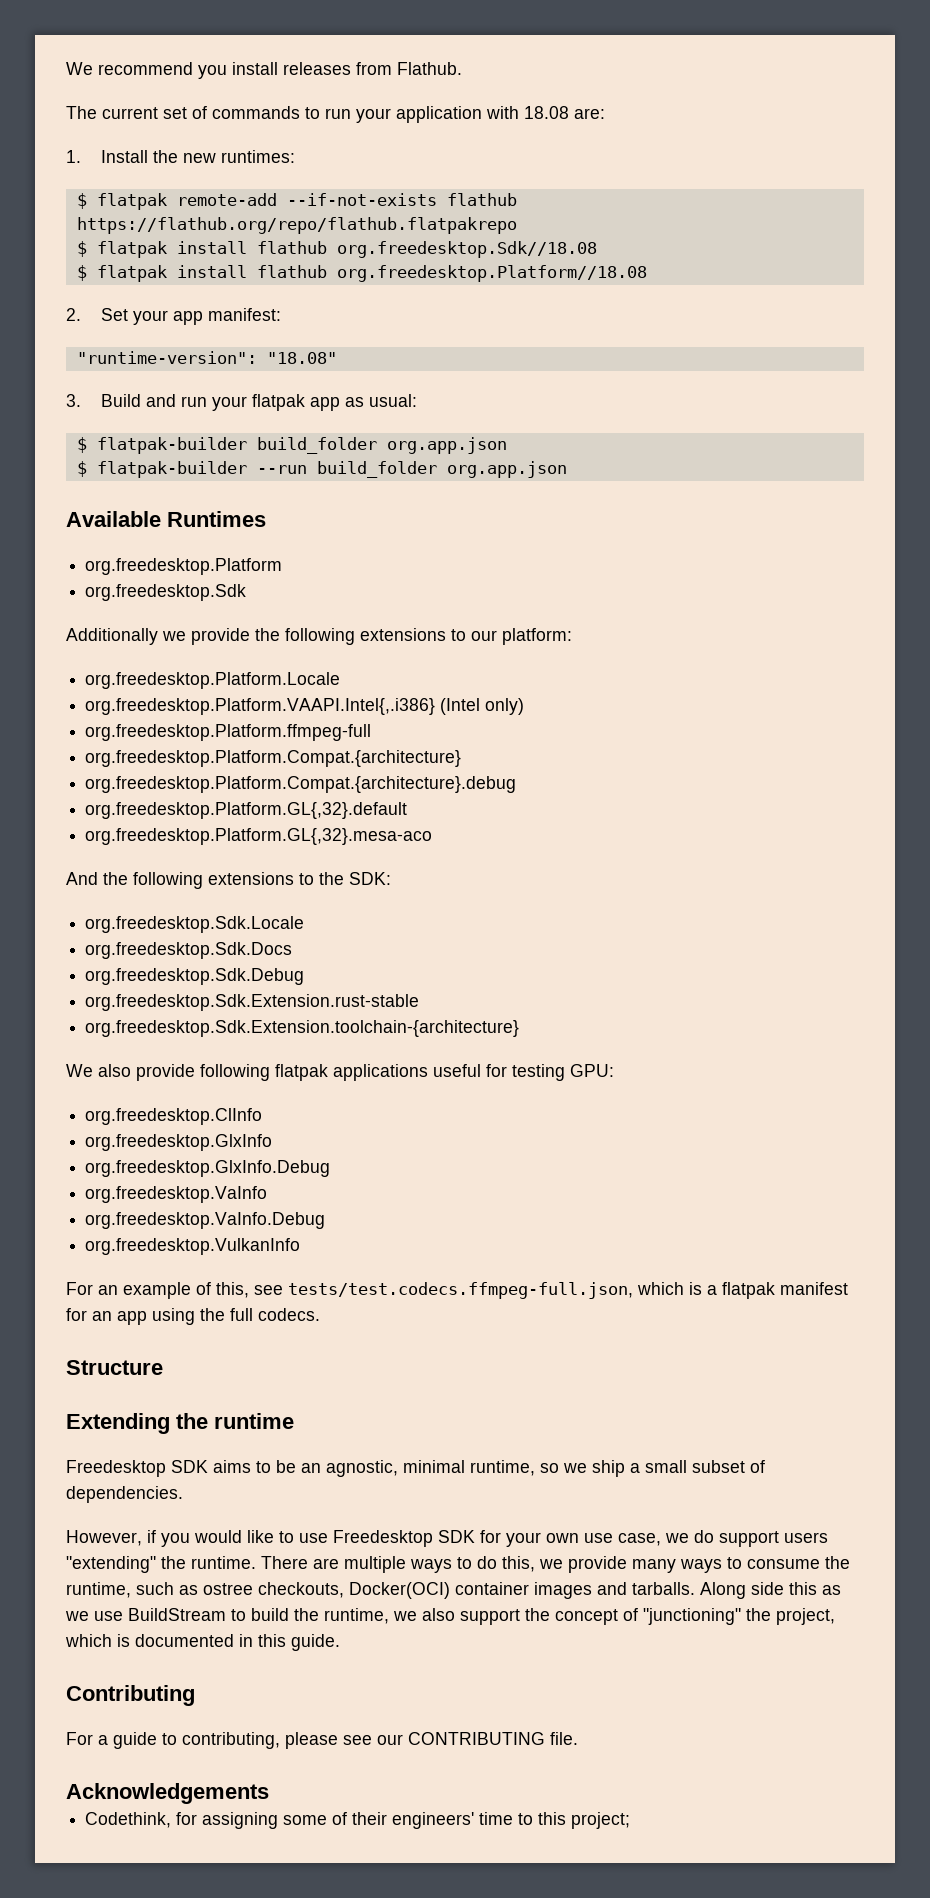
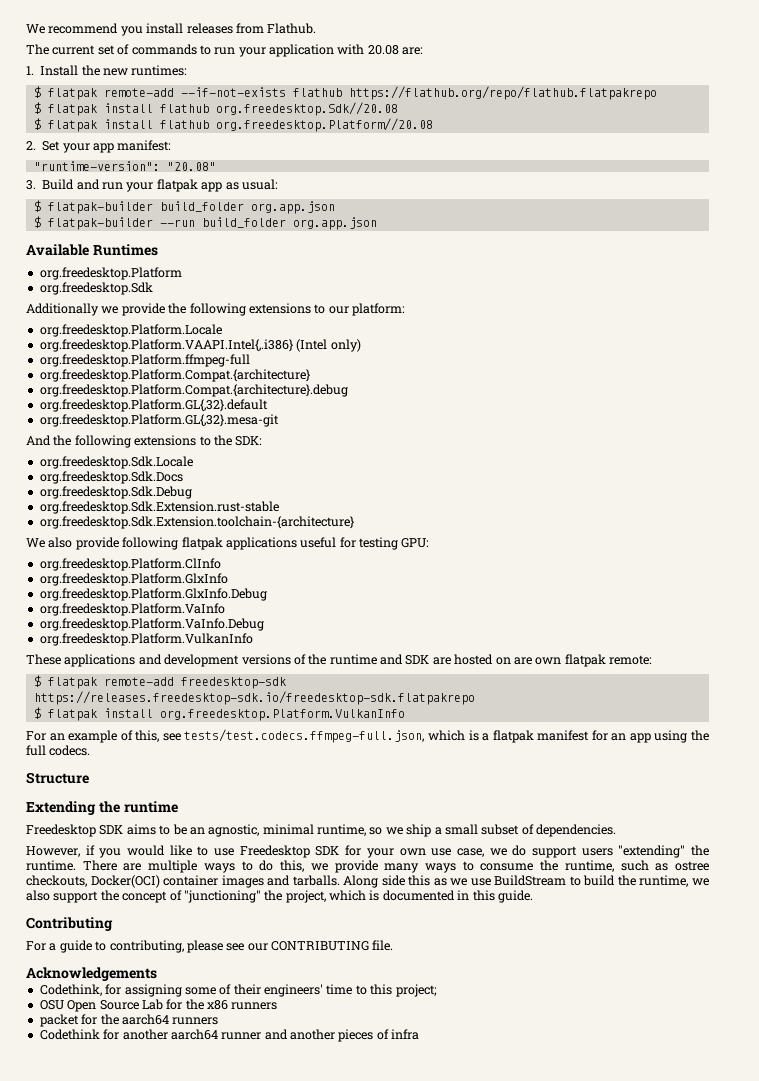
- The current set of commands to run your application with 18.08 are:
+ The current set of commands to run your application with 20.08 are:
- $ flatpak install flathub org.freedesktop.Sdk//18.08
- $ flatpak install flathub org.freedesktop.Platform//18.08
+ $ flatpak install flathub org.freedesktop.Sdk//20.08
+ $ flatpak install flathub org.freedesktop.Platform//20.08
- "runtime-version": "18.08"
+ "runtime-version": "20.08"
- org.freedesktop.Platform.GL{,32}.mesa-aco
+ org.freedesktop.Platform.GL{,32}.mesa-git
- org.freedesktop.ClInfo
- org.freedesktop.GlxInfo
- org.freedesktop.GlxInfo.Debug
- org.freedesktop.VaInfo
- org.freedesktop.VaInfo.Debug
- org.freedesktop.VulkanInfo
+ org.freedesktop.Platform.ClInfo
+ org.freedesktop.Platform.GlxInfo
+ org.freedesktop.Platform.GlxInfo.Debug
+ org.freedesktop.Platform.VaInfo
+ org.freedesktop.Platform.VaInfo.Debug
+ org.freedesktop.Platform.VulkanInfo
+ These applications and development versions of the runtime and SDK are hosted on are own flatpak remote:
+ $ flatpak remote-add freedesktop-sdk https://releases.freedesktop-sdk.io/freedesktop-sdk.flatpakrepo
+ $ flatpak install org.freedesktop.Platform.VulkanInfo
+ OSU Open Source Lab for the x86 runners
+ packet for the aarch64 runners
+ Codethink for another aarch64 runner and another pieces of infra

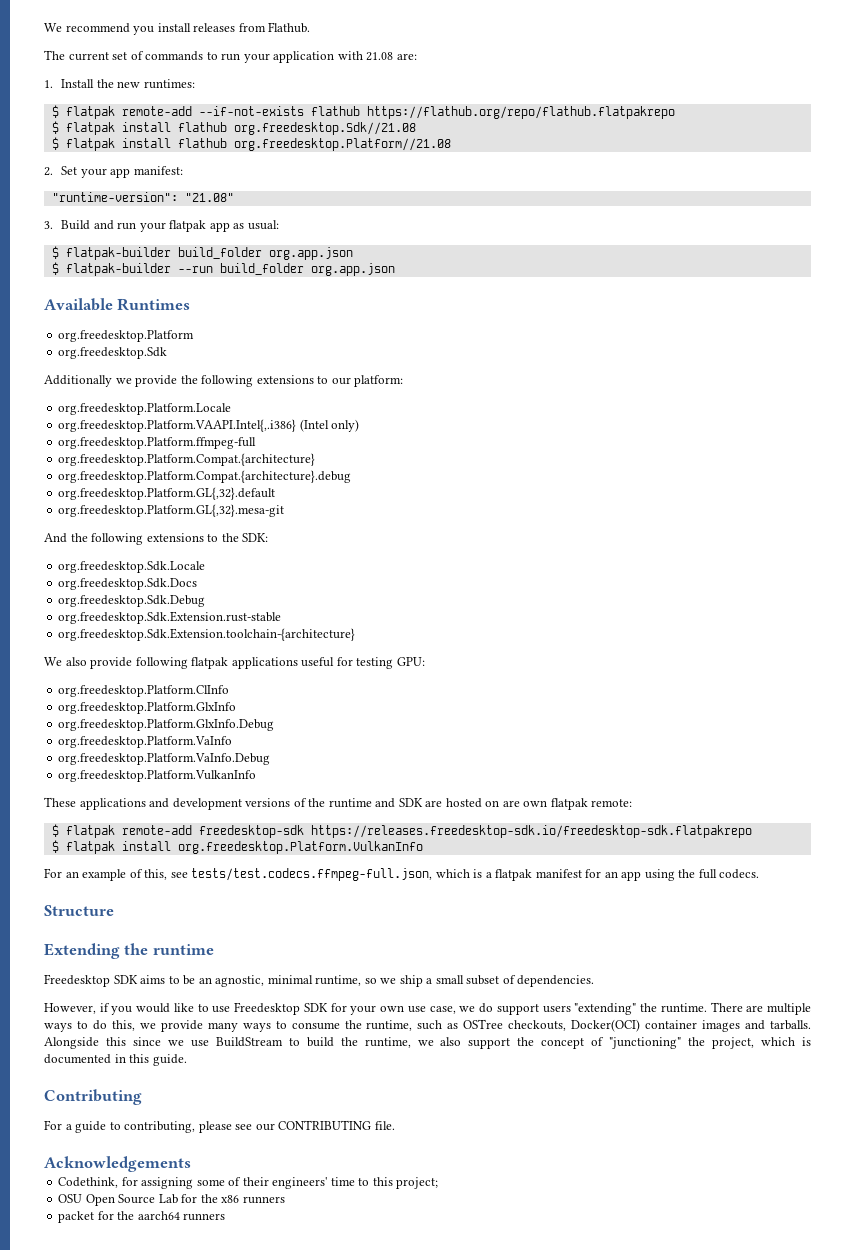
- The current set of commands to run your application with 20.08 are:
+ The current set of commands to run your application with 21.08 are:
- $ flatpak install flathub org.freedesktop.Sdk//20.08
- $ flatpak install flathub org.freedesktop.Platform//20.08
+ $ flatpak install flathub org.freedesktop.Sdk//21.08
+ $ flatpak install flathub org.freedesktop.Platform//21.08
- "runtime-version": "20.08"
+ "runtime-version": "21.08"
- There are multiple ways to do this, we provide many ways to consume the runtime, such as ostree checkouts, Docker(OCI) container images and tarballs.
+ There are multiple ways to do this, we provide many ways to consume the runtime, such as OSTree checkouts, Docker(OCI) container images and tarballs.
- Along side this as we use BuildStream to build the runtime, we also support the concept of "junctioning" the project, which is documented in this guide.
+ Alongside this since we use BuildStream to build the runtime, we also support the concept of "junctioning" the project, which is documented in this guide.
- Codethink for another aarch64 runner and another pieces of infra

